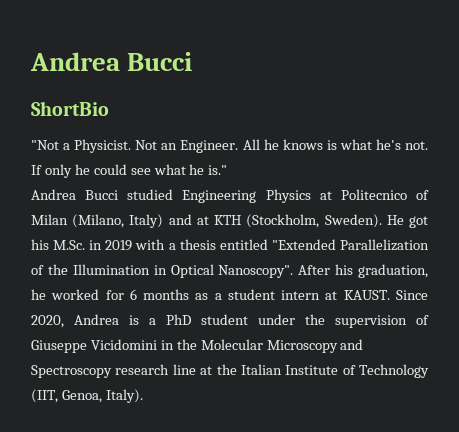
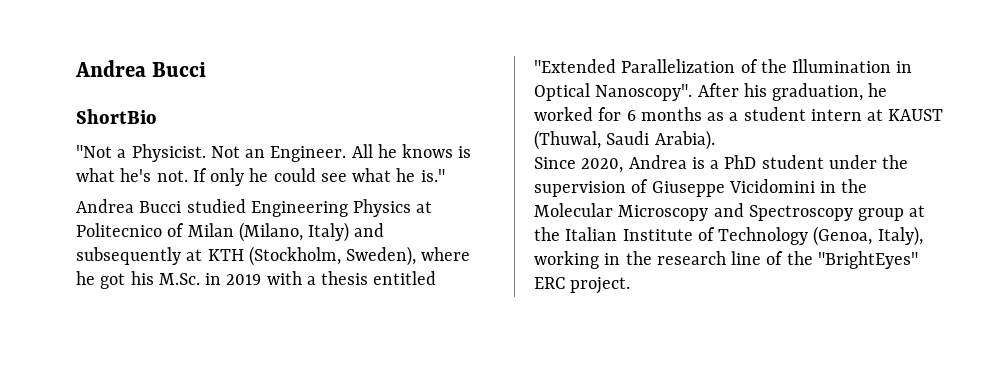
- Andrea Bucci studied Engineering Physics at Politecnico of Milan (Milano, Italy) and at KTH (Stockholm, Sweden). He got his M.Sc. in 2019 with a thesis entitled "Extended Parallelization of the Illumination in Optical Nanoscopy".
+ Andrea Bucci studied Engineering Physics at Politecnico of Milan (Milano, Italy) and subsequently at KTH (Stockholm, Sweden), where he got his M.Sc. in 2019 with a thesis entitled "Extended Parallelization of the Illumination in Optical Nanoscopy".
- After his graduation, he worked for 6 months as a student intern at KAUST. Since 2020, Andrea is a PhD student under the supervision of Giuseppe Vicidomini in the Molecular Microscopy and Spectroscopy research line at the Italian Institute of Technology (IIT, Genoa, Italy).
+ After his graduation, he worked for 6 months as a student intern at KAUST (Thuwal, Saudi Arabia).
+ Since 2020, Andrea is a PhD student under the supervision of Giuseppe Vicidomini in the Molecular Microscopy and Spectroscopy group at the Italian Institute of Technology (Genoa, Italy), working in the research line of the "BrightEyes" ERC project.

